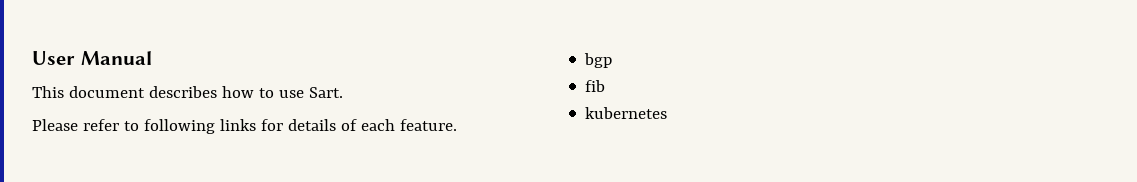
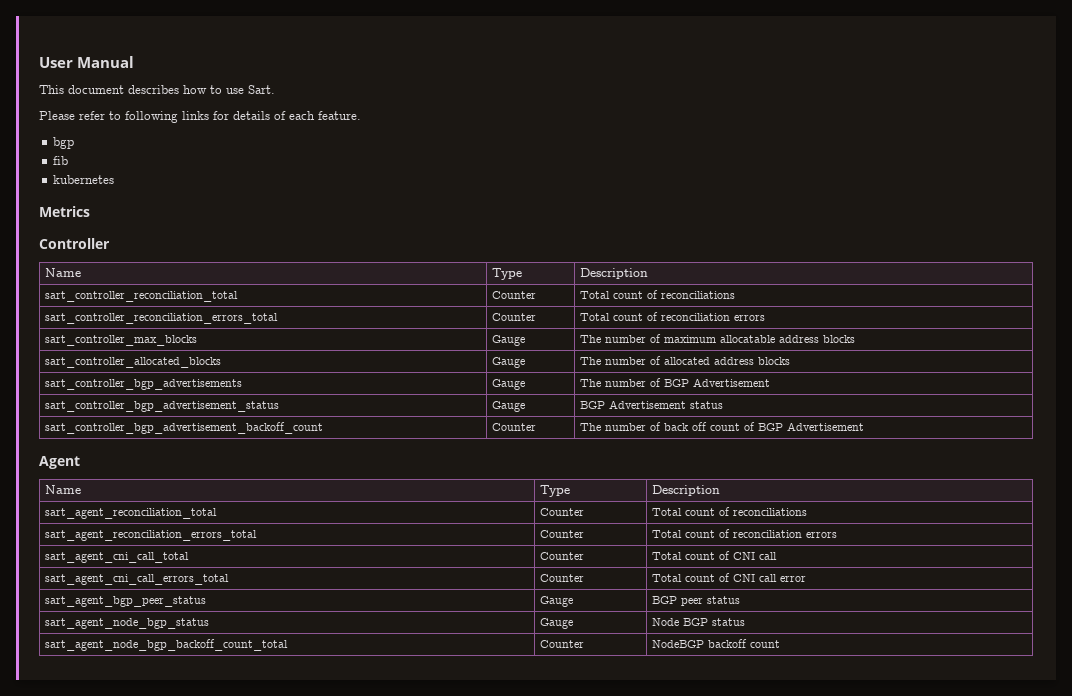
+ Metrics
+ Controller
+ Name | Type | Description
+ sart_controller_reconciliation_total | Counter | Total count of reconciliations
+ sart_controller_reconciliation_errors_total | Counter | Total count of reconciliation errors
+ sart_controller_max_blocks | Gauge | The number of maximum allocatable address blocks
+ sart_controller_allocated_blocks | Gauge | The number of allocated address blocks
+ sart_controller_bgp_advertisements | Gauge | The number of BGP Advertisement
+ sart_controller_bgp_advertisement_status | Gauge | BGP Advertisement status
+ sart_controller_bgp_advertisement_backoff_count | Counter | The number of back off count of BGP Advertisement
+ Agent
+ Name | Type | Description
+ sart_agent_reconciliation_total | Counter | Total count of reconciliations
+ sart_agent_reconciliation_errors_total | Counter | Total count of reconciliation errors
+ sart_agent_cni_call_total | Counter | Total count of CNI call
+ sart_agent_cni_call_errors_total | Counter | Total count of CNI call error
+ sart_agent_bgp_peer_status | Gauge | BGP peer status
+ sart_agent_node_bgp_status | Gauge | Node BGP status
+ sart_agent_node_bgp_backoff_count_total | Counter | NodeBGP backoff count

